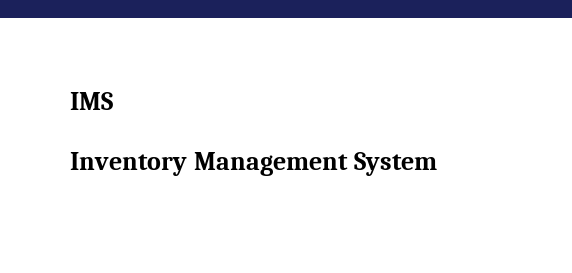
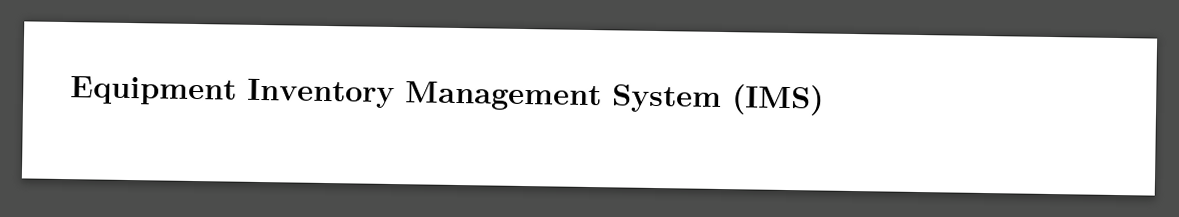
- IMS
- Inventory Management System
+ Equipment Inventory Management System (IMS)

